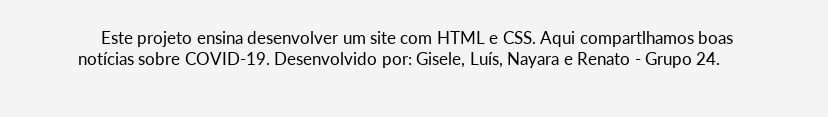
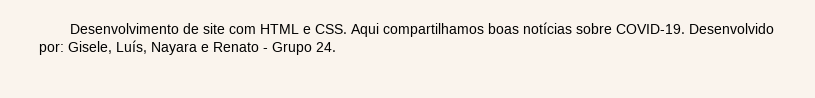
- Este projeto ensina desenvolver um site com HTML e CSS. Aqui compartlhamos boas notícias sobre COVID-19.
+ Desenvolvimento de site com HTML e CSS. Aqui compartilhamos boas notícias sobre COVID-19.

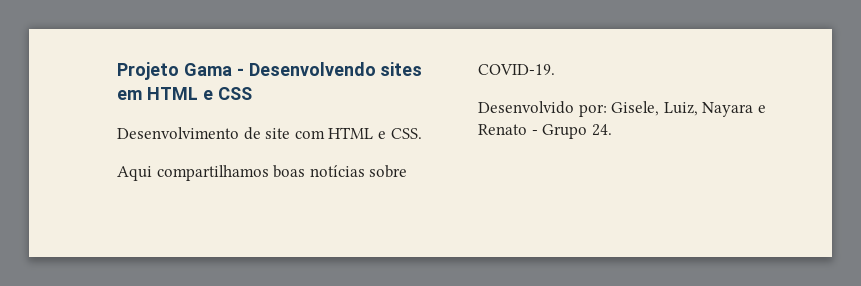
+ Projeto Gama - Desenvolvendo sites em HTML e CSS
- Desenvolvimento de site com HTML e CSS. Aqui compartilhamos boas notícias sobre COVID-19. Desenvolvido por: Gisele, Luís, Nayara e Renato - Grupo 24.
+ Desenvolvimento de site com HTML e CSS.
+ Aqui compartilhamos boas notícias sobre COVID-19.
+ Desenvolvido por: Gisele, Luiz, Nayara e Renato - Grupo 24.

